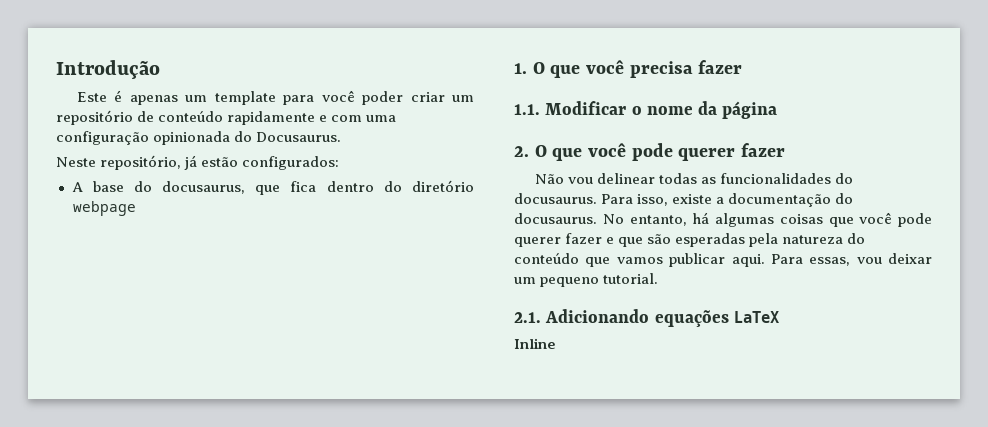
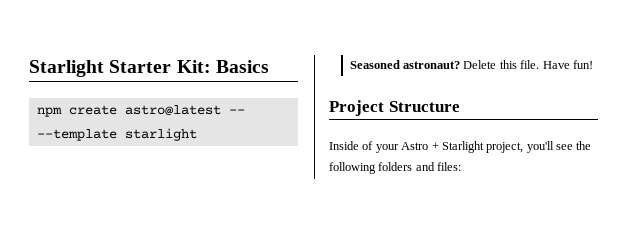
- Introdução
- Este é apenas um template para você poder criar um repositório de conteúdo rapidamente e com uma configuração opinionada do Docusaurus.
- Neste repositório, já estão configurados:
- A base do docusaurus, que fica dentro do diretório webpage
- 1. O que você precisa fazer
- 1.1. Modificar o nome da página
- 2. O que você pode querer fazer
- Não vou delinear todas as funcionalidades do docusaurus. Para isso, existe a documentação do docusaurus. No entanto, há algumas coisas que você pode querer fazer e que são esperadas pela natureza do conteúdo que vamos publicar aqui. Para essas, vou deixar um pequeno tutorial.
- 2.1. Adicionando equações LaTeX
- Inline
+ Starlight Starter Kit: Basics
+ npm create astro@latest -- --template starlight
+ Seasoned astronaut? Delete this file. Have fun!
+ Project Structure
+ Inside of your Astro + Starlight project, you'll see the following folders and files:

